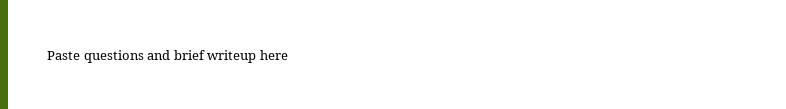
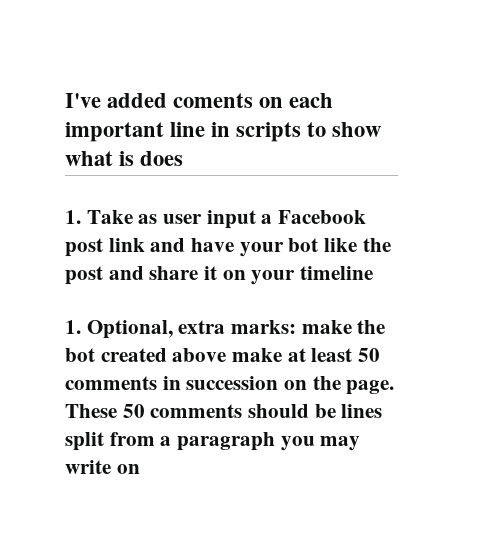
- Paste questions and brief writeup here
+ I've added coments on each important line in scripts to show what is does
+ 1. Take as user input a Facebook post link and have your bot like the post and share it on your timeline
+ 1. Optional, extra marks: make the bot created above make at least 50 comments in succession on the page. These 50 comments should be lines split from a paragraph you may write on

